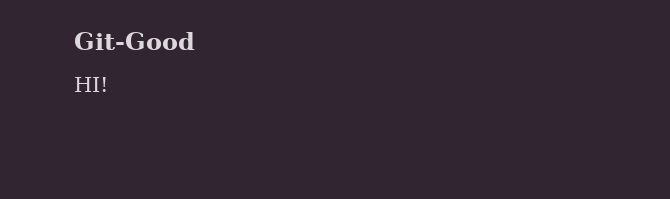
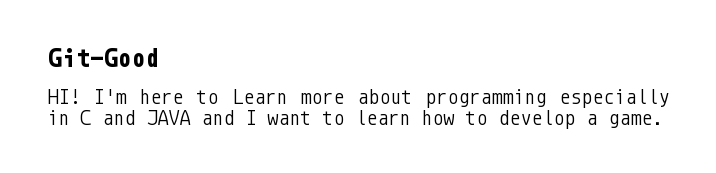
+ I'm here to Learn more about programming especially in C and JAVA and I want to learn how to develop a game.

